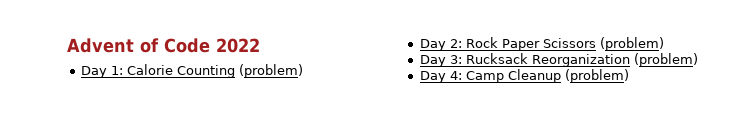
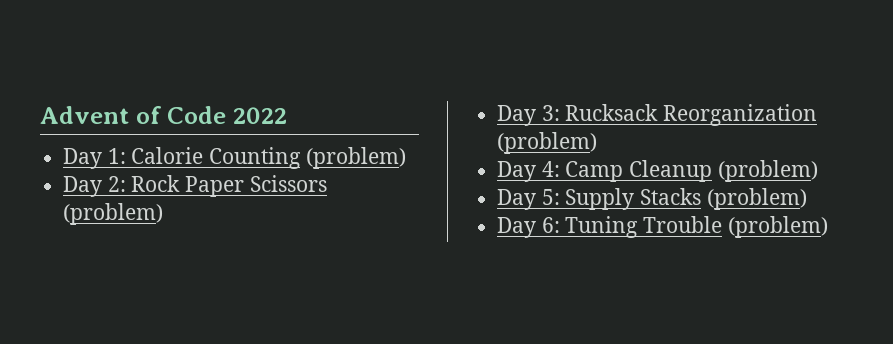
+ Day 5: Supply Stacks (problem)
+ Day 6: Tuning Trouble (problem)

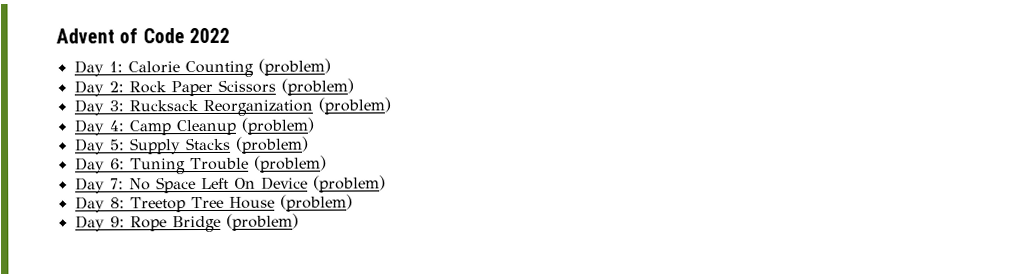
+ Day 7: No Space Left On Device (problem)
+ Day 8: Treetop Tree House (problem)
+ Day 9: Rope Bridge (problem)

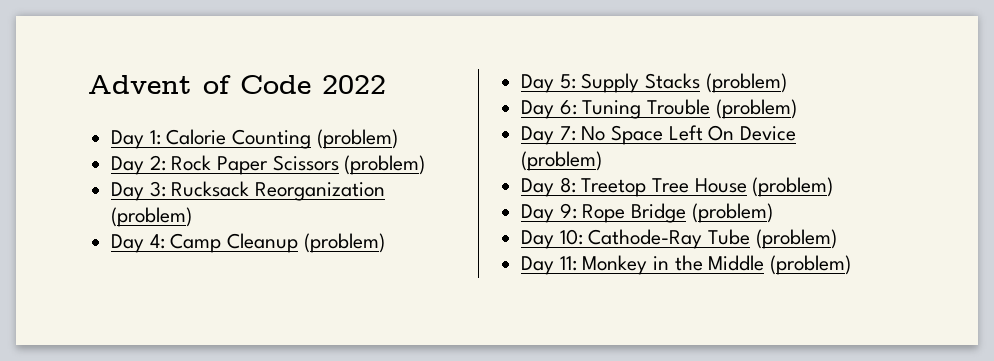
+ Day 10: Cathode-Ray Tube (problem)
+ Day 11: Monkey in the Middle (problem)

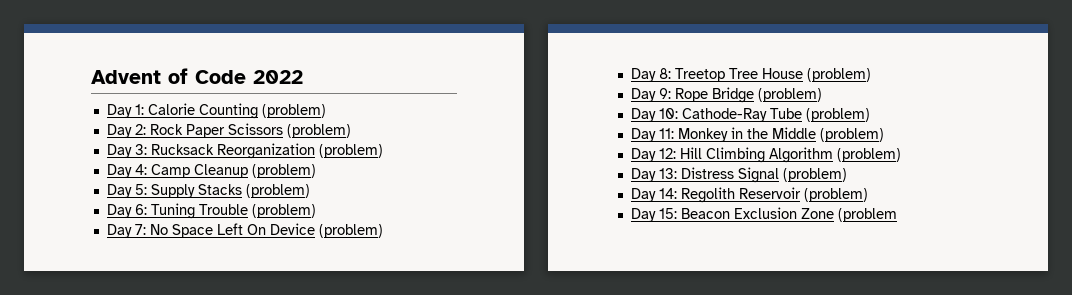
+ Day 12: Hill Climbing Algorithm (problem)
+ Day 13: Distress Signal (problem)
+ Day 14: Regolith Reservoir (problem)
+ Day 15: Beacon Exclusion Zone (problem

